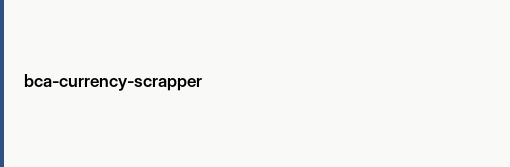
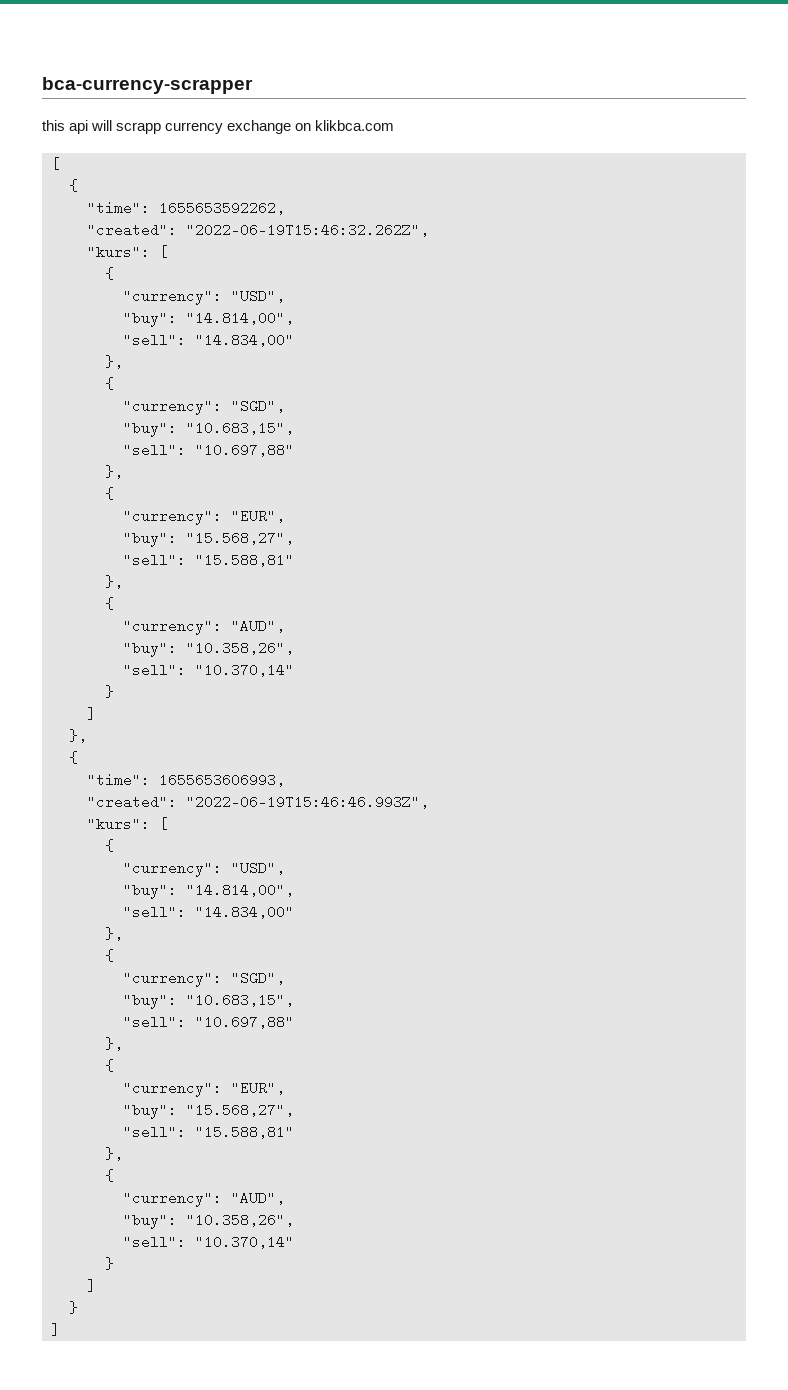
+ this api will scrapp currency exchange on klikbca.com
+ [
+ {
+ "time": 1655653592262,
+ "created": "2022-06-19T15:46:32.262Z",
+ "kurs": [
+ {
+ "currency": "USD",
+ "buy": "14.814,00",
+ "sell": "14.834,00"
+ },
+ {
+ "currency": "SGD",
+ "buy": "10.683,15",
+ "sell": "10.697,88"
+ },
+ {
+ "currency": "EUR",
+ "buy": "15.568,27",
+ "sell": "15.588,81"
+ },
+ {
+ "currency": "AUD",
+ "buy": "10.358,26",
+ "sell": "10.370,14"
+ }
+ ]
+ },
+ {
+ "time": 1655653606993,
+ "created": "2022-06-19T15:46:46.993Z",
+ "kurs": [
+ {
+ "currency": "USD",
+ "buy": "14.814,00",
+ "sell": "14.834,00"
+ },
+ {
+ "currency": "SGD",
+ "buy": "10.683,15",
+ "sell": "10.697,88"
+ },
+ {
+ "currency": "EUR",
+ "buy": "15.568,27",
+ "sell": "15.588,81"
+ },
+ {
+ "currency": "AUD",
+ "buy": "10.358,26",
+ "sell": "10.370,14"
+ }
+ ]
+ }
+ ]

